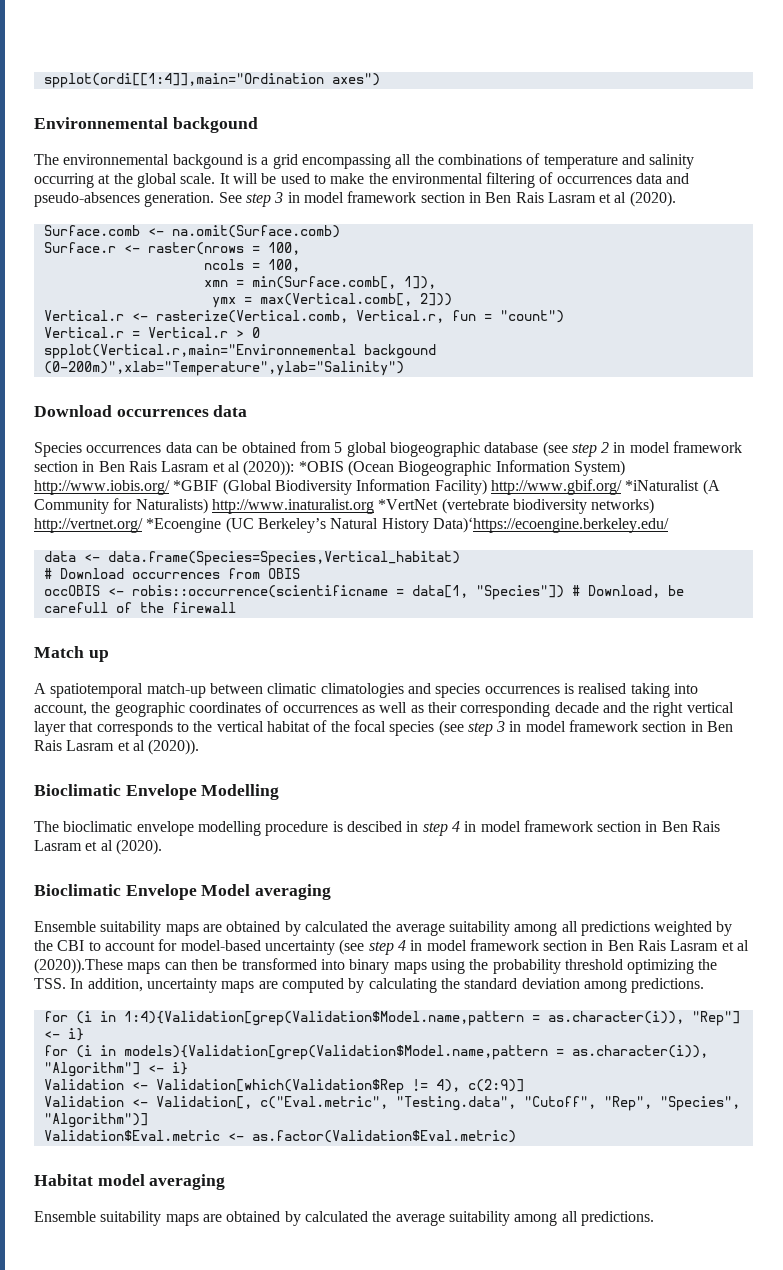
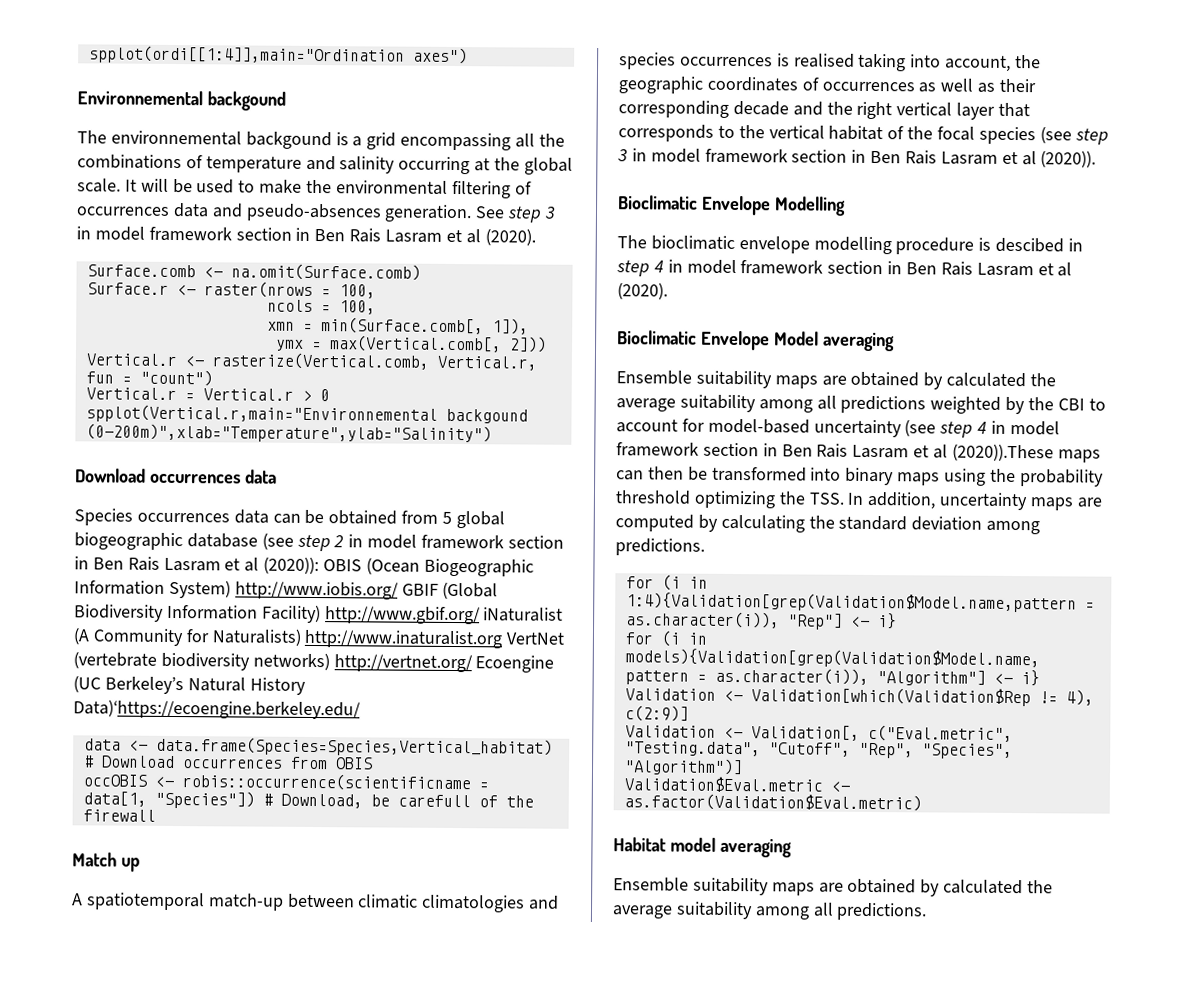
- Species occurrences data can be obtained from 5 global biogeographic database (see step 2 in model framework section in Ben Rais Lasram et al (2020)): *OBIS (Ocean Biogeographic Information System) http://www.iobis.org/ *GBIF (Global Biodiversity Information Facility) http://www.gbif.org/ *iNaturalist (A Community for Naturalists) http://www.inaturalist.org *VertNet (vertebrate biodiversity networks) http://vertnet.org/ *Ecoengine (UC Berkeley’s Natural History Data)‘https://ecoengine.berkeley.edu/
+ Species occurrences data can be obtained from 5 global biogeographic database (see step 2 in model framework section in Ben Rais Lasram et al (2020)): OBIS (Ocean Biogeographic Information System) http://www.iobis.org/ GBIF (Global Biodiversity Information Facility) http://www.gbif.org/ iNaturalist (A Community for Naturalists) http://www.inaturalist.org VertNet (vertebrate biodiversity networks) http://vertnet.org/ Ecoengine (UC Berkeley’s Natural History Data)‘https://ecoengine.berkeley.edu/

